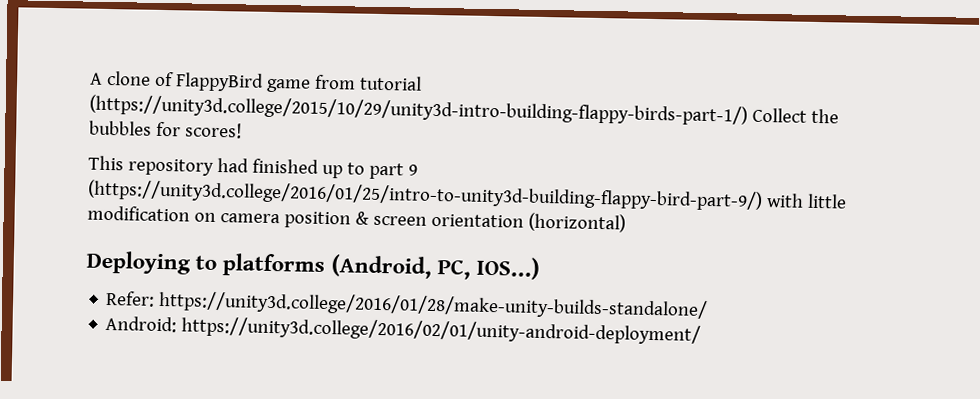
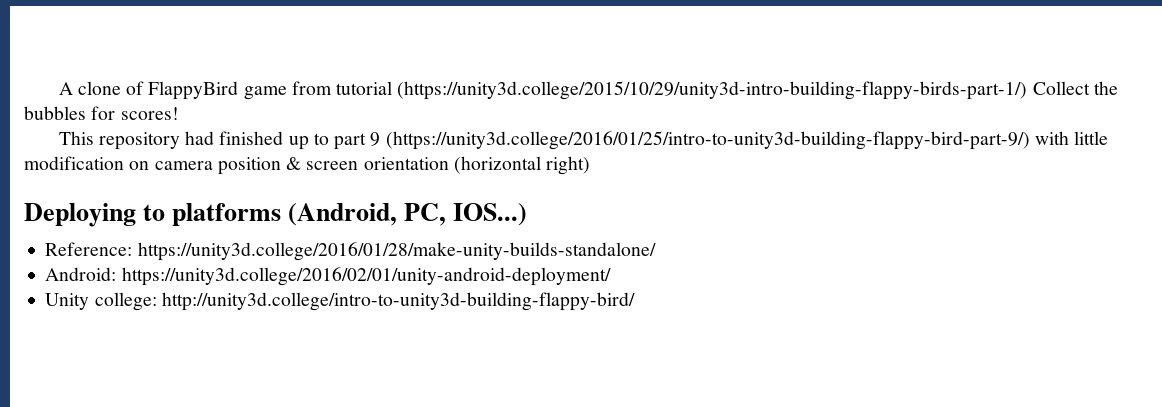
- This repository had finished up to part 9 (https://unity3d.college/2016/01/25/intro-to-unity3d-building-flappy-bird-part-9/) with little modification on camera position & screen orientation (horizontal)
+ This repository had finished up to part 9 (https://unity3d.college/2016/01/25/intro-to-unity3d-building-flappy-bird-part-9/) with little modification on camera position & screen orientation (horizontal right)
- Refer: https://unity3d.college/2016/01/28/make-unity-builds-standalone/
+ Reference: https://unity3d.college/2016/01/28/make-unity-builds-standalone/
+ Unity college: http://unity3d.college/intro-to-unity3d-building-flappy-bird/

